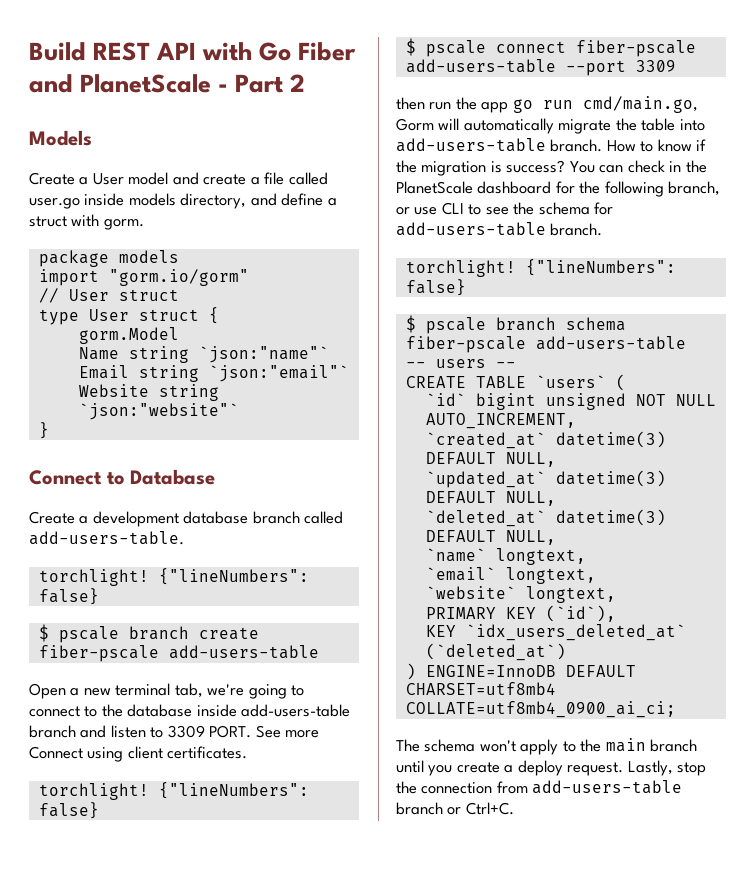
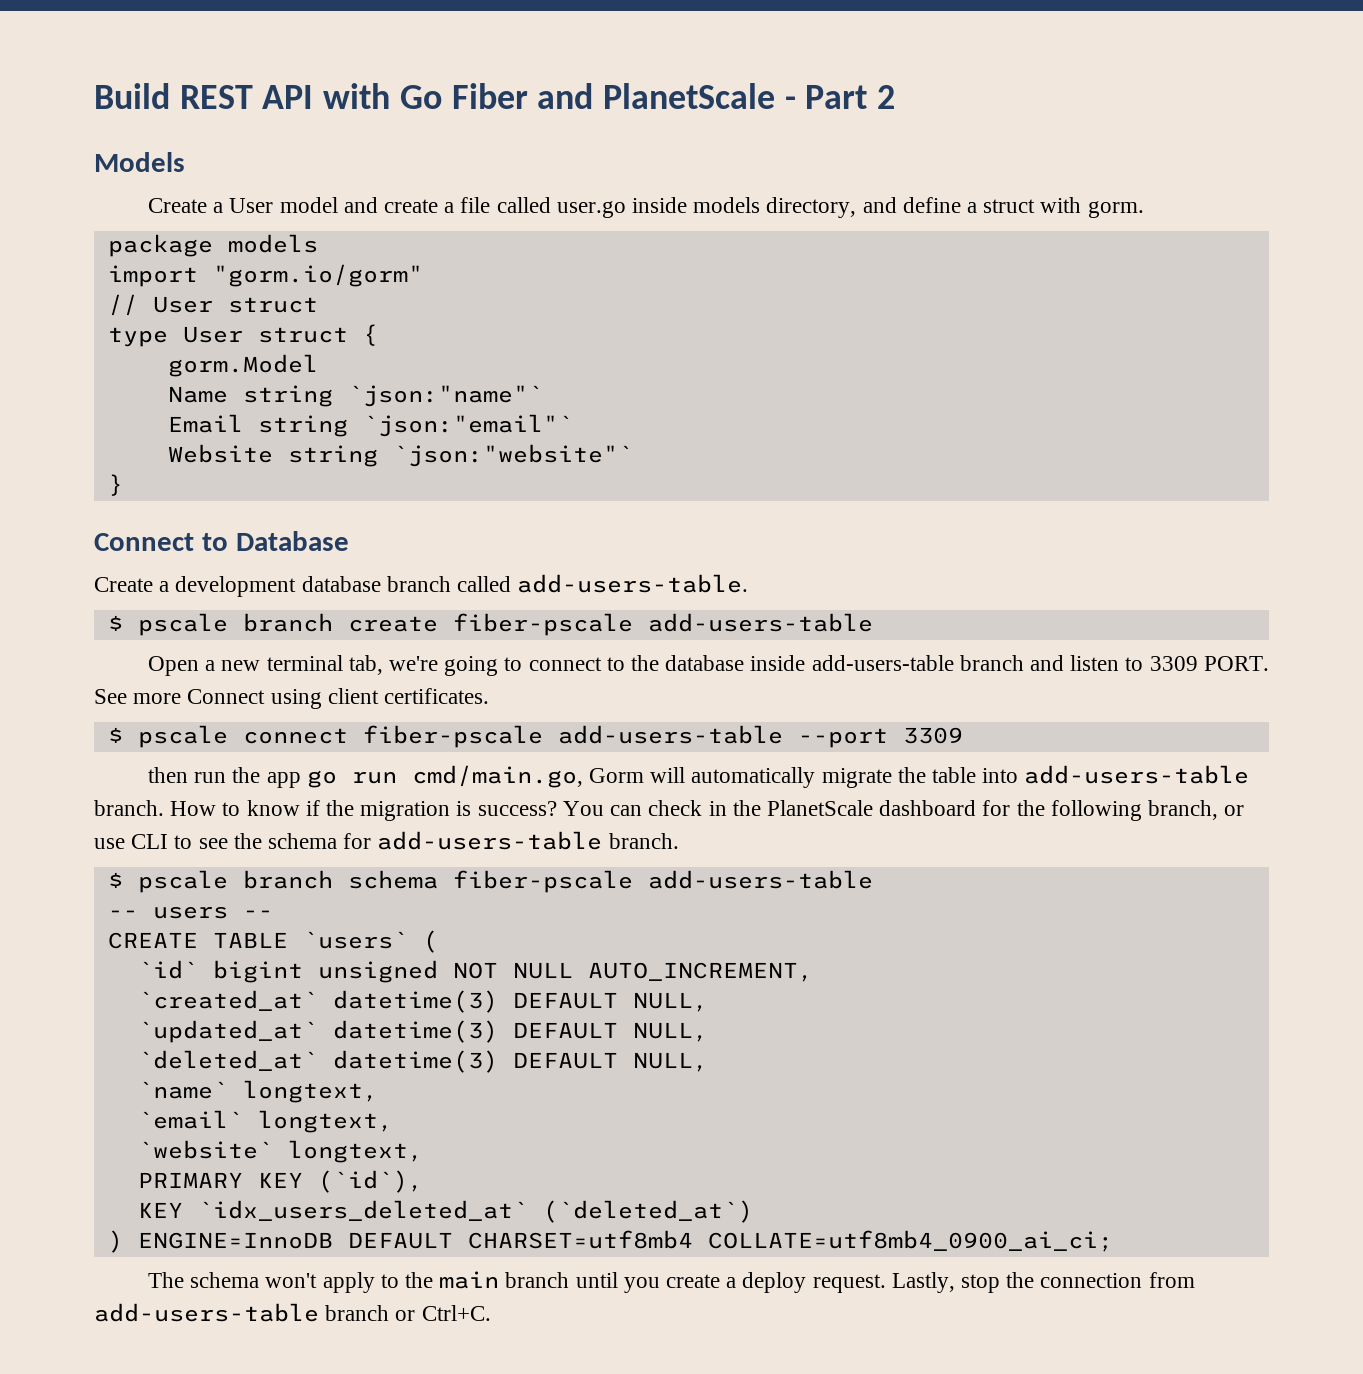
  Create a development database branch called add-users-table.
- torchlight! {"lineNumbers": false}
  See more Connect using client certificates.
- torchlight! {"lineNumbers": false}
  You can check in the PlanetScale dashboard for the following branch, or use CLI to see the schema for add-users-table branch.
- torchlight! {"lineNumbers": false}

